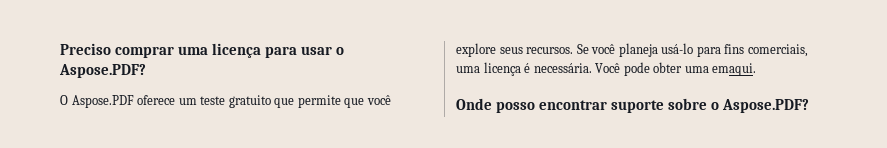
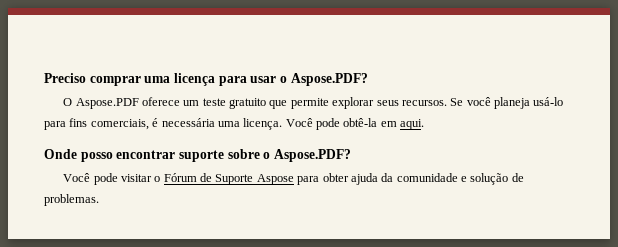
- O Aspose.PDF oferece um teste gratuito que permite que você explore seus recursos.
+ O Aspose.PDF oferece um teste gratuito que permite explorar seus recursos.
- Se você planeja usá-lo para fins comerciais, uma licença é necessária. Você pode obter uma emaqui.
+ Se você planeja usá-lo para fins comerciais, é necessária uma licença. Você pode obtê-la em aqui.
+ Você pode visitar o Fórum de Suporte Aspose para obter ajuda da comunidade e solução de problemas.

